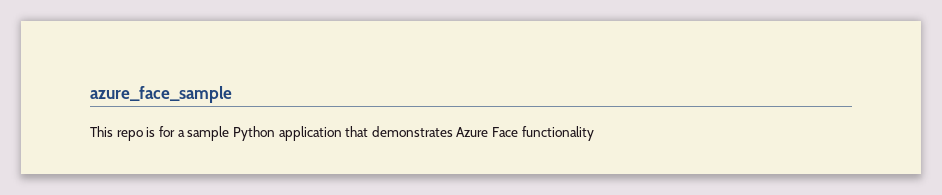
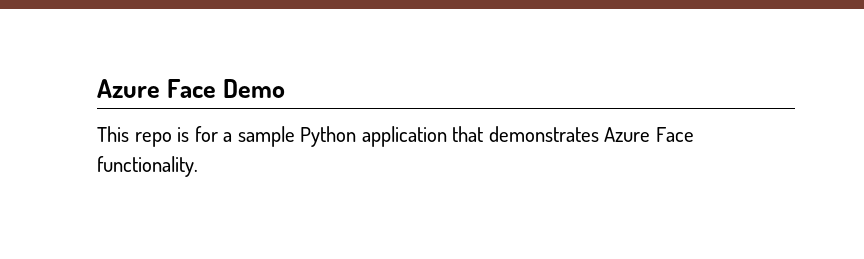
- azure_face_sample
+ Azure Face Demo
- This repo is for a sample Python application that demonstrates Azure Face functionality
+ This repo is for a sample Python application that demonstrates Azure Face functionality.

